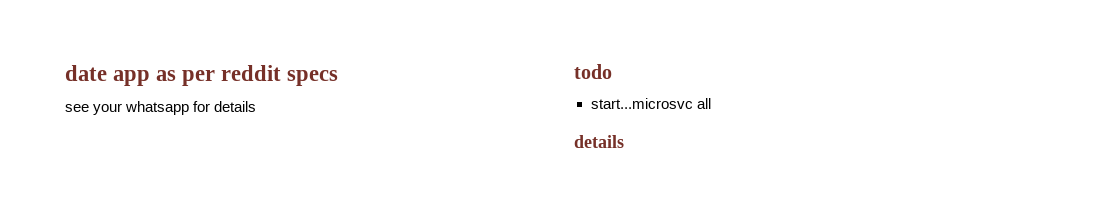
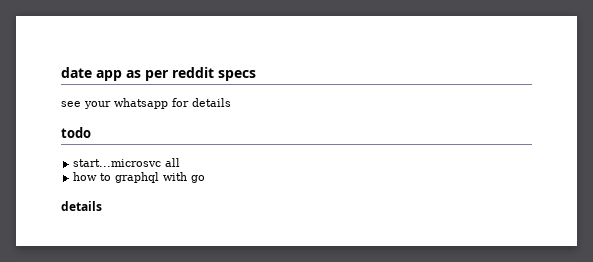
+ how to graphql with go

